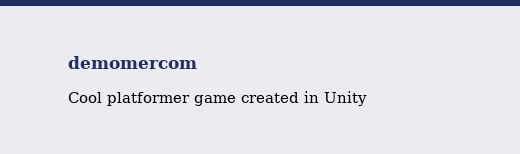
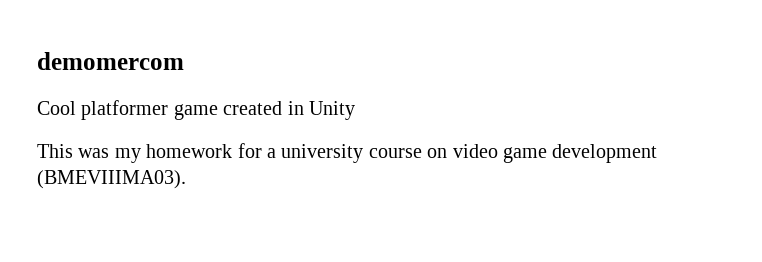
+ This was my homework for a university course on video game development (BMEVIIIMA03).

